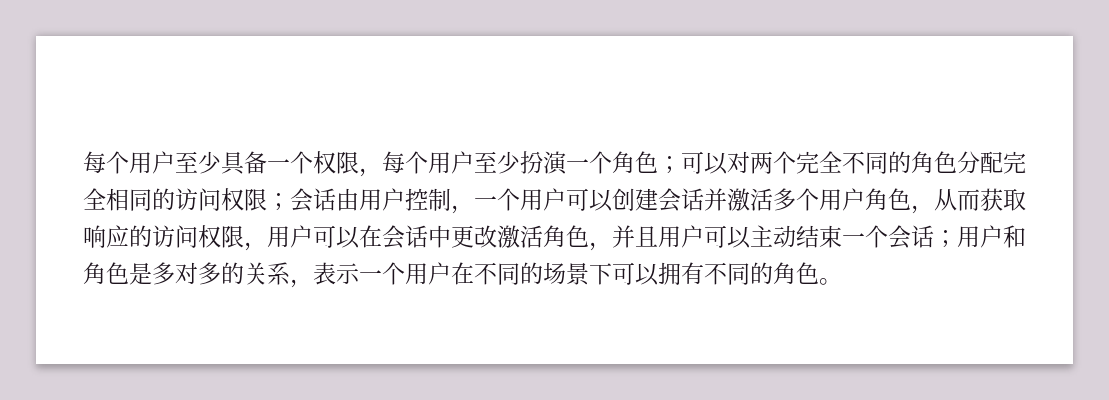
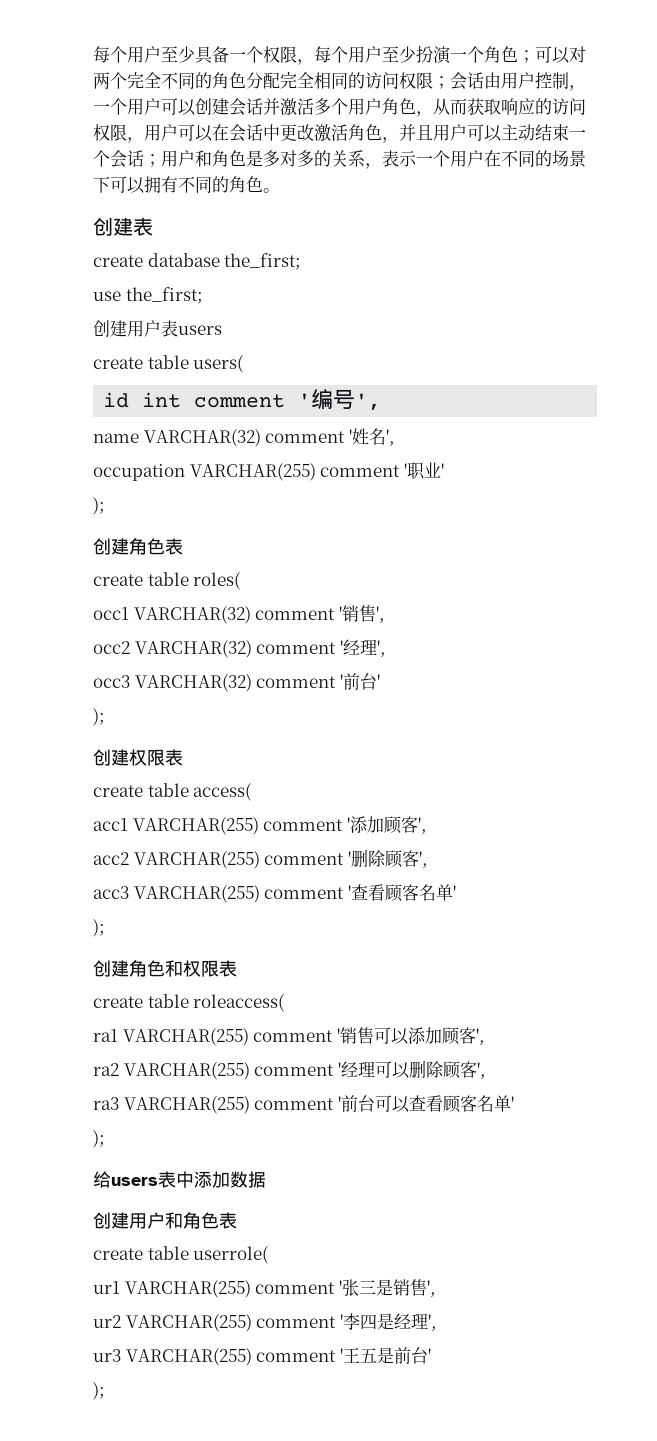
+ 创建表
+ create database the_first;
+ use the_first;
+ 创建用户表users
+ create table users(
+ id int comment '编号',
+ name VARCHAR(32) comment '姓名',
+ occupation VARCHAR(255) comment '职业'
+ );
+ 创建角色表
+ create table roles(
+ occ1 VARCHAR(32) comment '销售',
+ occ2 VARCHAR(32) comment '经理',
+ occ3 VARCHAR(32) comment '前台'
+ );
+ 创建权限表
+ create table access(
+ acc1 VARCHAR(255) comment '添加顾客',
+ acc2 VARCHAR(255) comment '删除顾客',
+ acc3 VARCHAR(255) comment '查看顾客名单'
+ );
+ 创建角色和权限表
+ create table roleaccess(
+ ra1 VARCHAR(255) comment '销售可以添加顾客',
+ ra2 VARCHAR(255) comment '经理可以删除顾客',
+ ra3 VARCHAR(255) comment '前台可以查看顾客名单'
+ );
+ 给users表中添加数据
+ 创建用户和角色表
+ create table userrole(
+ ur1 VARCHAR(255) comment '张三是销售',
+ ur2 VARCHAR(255) comment '李四是经理',
+ ur3 VARCHAR(255) comment '王五是前台'
+ );

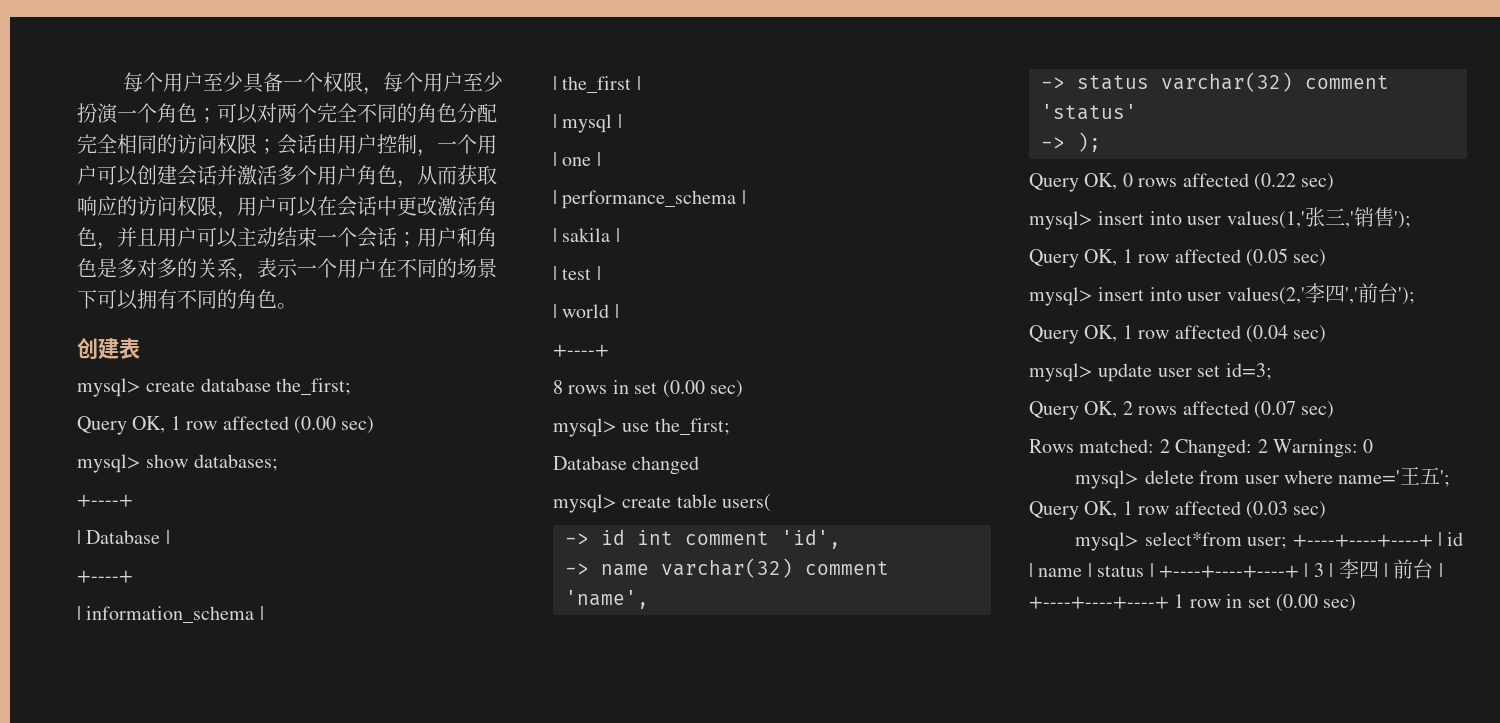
- create database the_first;
+ mysql> create database the_first;
- use the_first;
+ Query OK, 1 row affected (0.00 sec)
+ mysql> show databases;
+ +----+
+ | Database |
+ +----+
+ | information_schema |
+ | the_first |
+ | mysql |
+ | one |
+ | performance_schema |
+ | sakila |
+ | test |
+ | world |
+ +----+
+ 8 rows in set (0.00 sec)
+ mysql> use the_first;
- 创建用户表users
- create table users(
+ Database changed
+ mysql> create table users(
- id int comment '编号',
- name VARCHAR(32) comment '姓名',
- occupation VARCHAR(255) comment '职业'
- );
- 创建角色表
- create table roles(
- occ1 VARCHAR(32) comment '销售',
- occ2 VARCHAR(32) comment '经理',
- occ3 VARCHAR(32) comment '前台'
- );
- 创建权限表
- create table access(
- acc1 VARCHAR(255) comment '添加顾客',
- acc2 VARCHAR(255) comment '删除顾客',
- acc3 VARCHAR(255) comment '查看顾客名单'
- );
- 创建角色和权限表
- create table roleaccess(
- ra1 VARCHAR(255) comment '销售可以添加顾客',
- ra2 VARCHAR(255) comment '经理可以删除顾客',
- ra3 VARCHAR(255) comment '前台可以查看顾客名单'
- );
- 给users表中添加数据
- 创建用户和角色表
- create table userrole(
- ur1 VARCHAR(255) comment '张三是销售',
- ur2 VARCHAR(255) comment '李四是经理',
- ur3 VARCHAR(255) comment '王五是前台'
- );
+ -> id int comment 'id',
+ -> name varchar(32) comment 'name',
+ -> status varchar(32) comment 'status'
+ -> );
+ Query OK, 0 rows affected (0.22 sec)
+ mysql> insert into user values(1,'张三,'销售');
+ Query OK, 1 row affected (0.05 sec)
+ mysql> insert into user values(2,'李四','前台');
+ Query OK, 1 row affected (0.04 sec)
+ mysql> update user set id=3;
+ Query OK, 2 rows affected (0.07 sec)
+ Rows matched: 2 Changed: 2 Warnings: 0
+ mysql> delete from user where name='王五'; Query OK, 1 row affected (0.03 sec)
+ mysql> select*from user; +----+----+----+ | id | name | status | +----+----+----+ | 3 | 李四 | 前台 | +----+----+----+ 1 row in set (0.00 sec)

